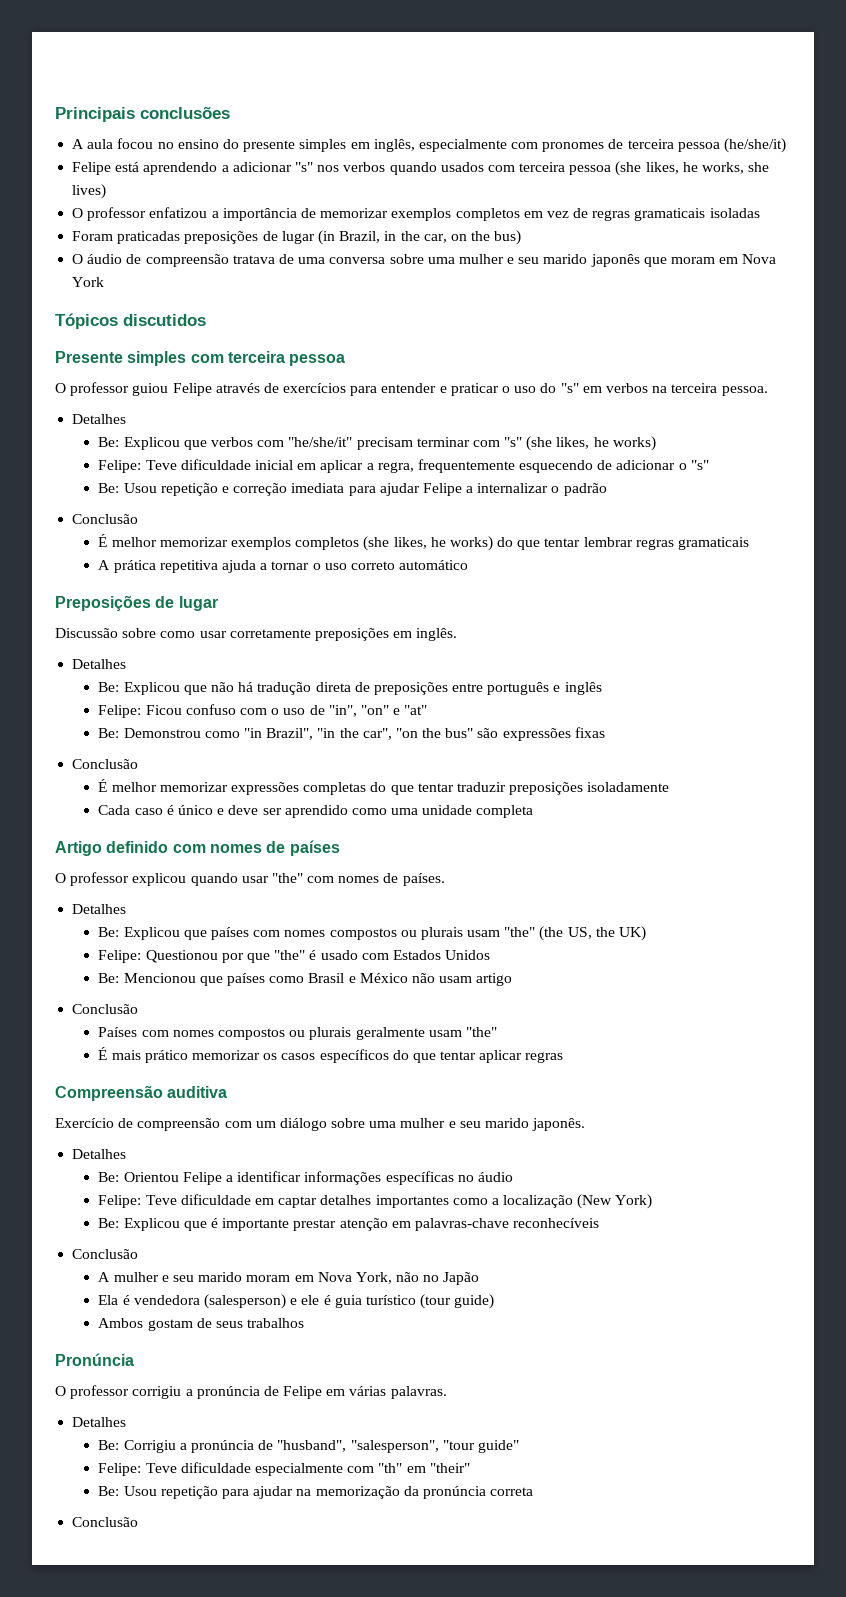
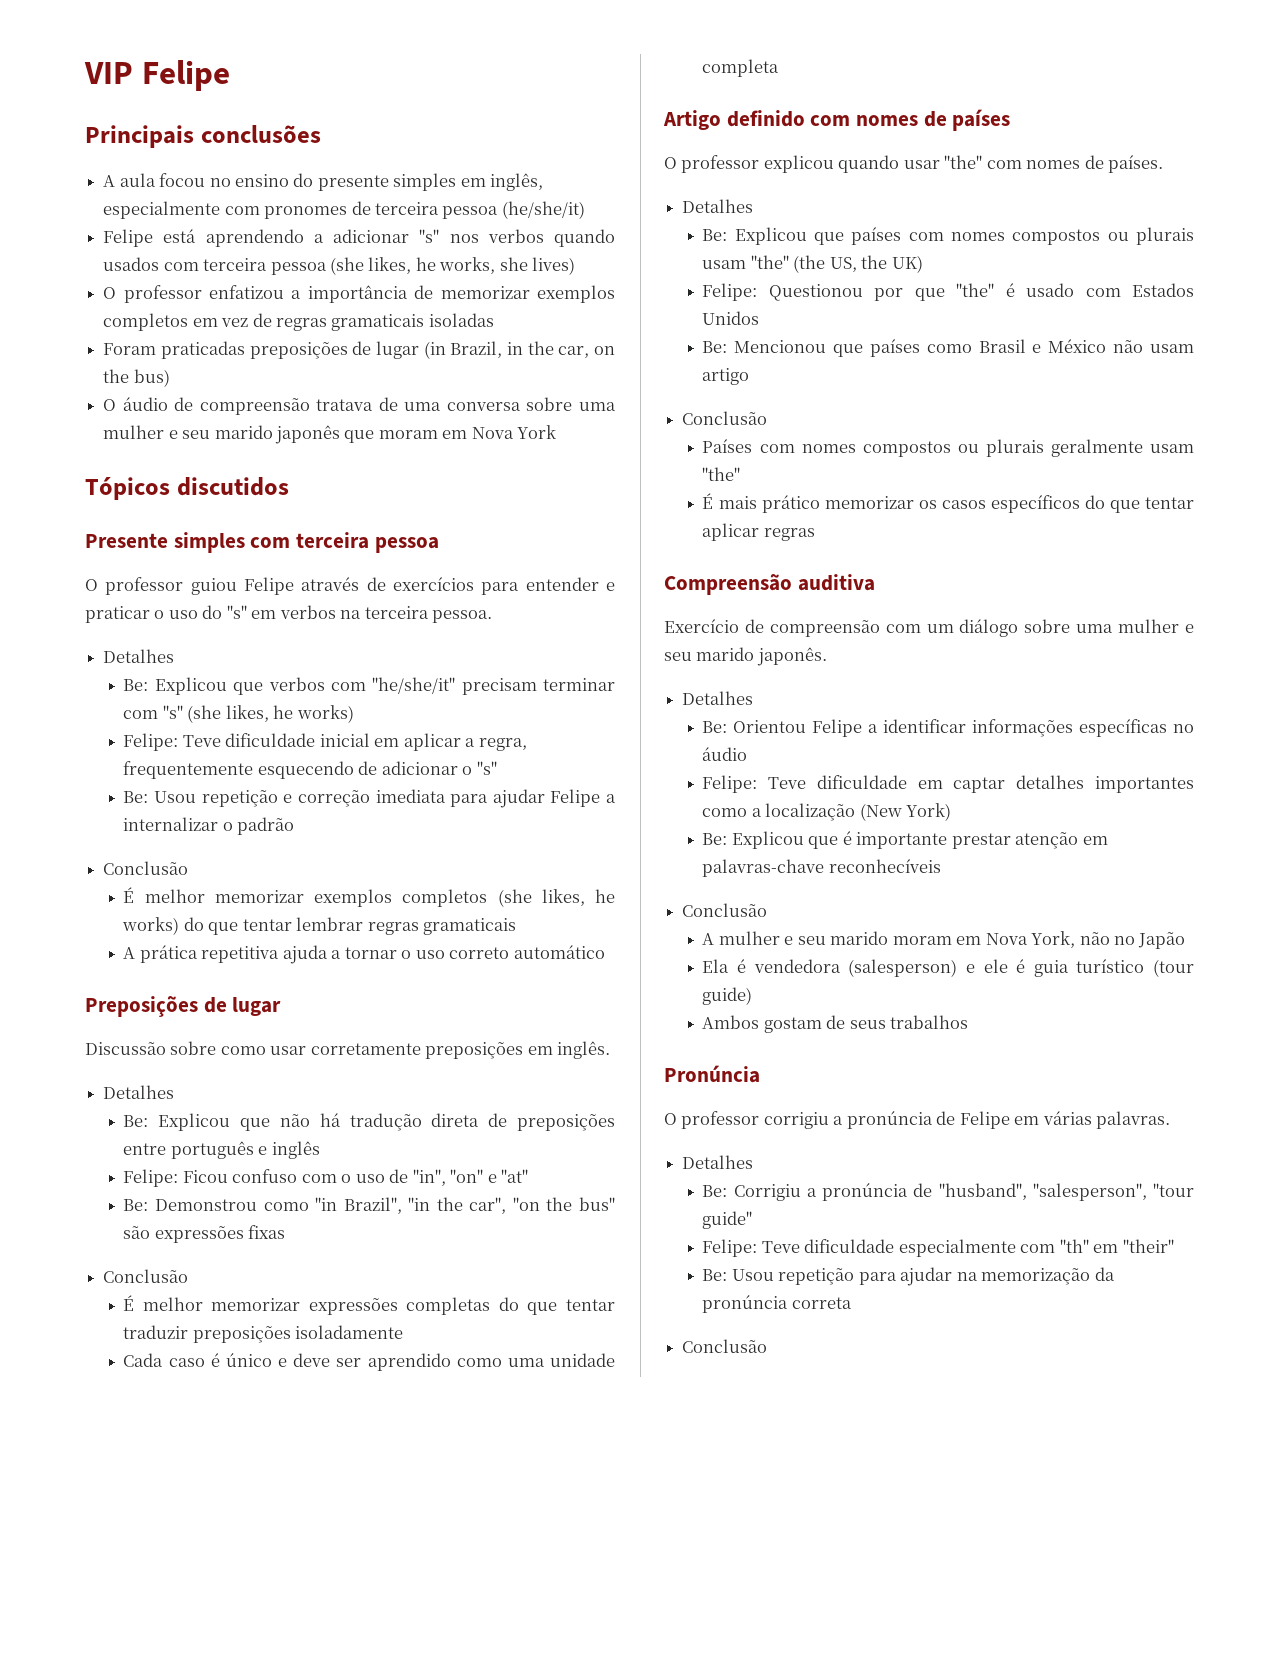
+ VIP Felipe

